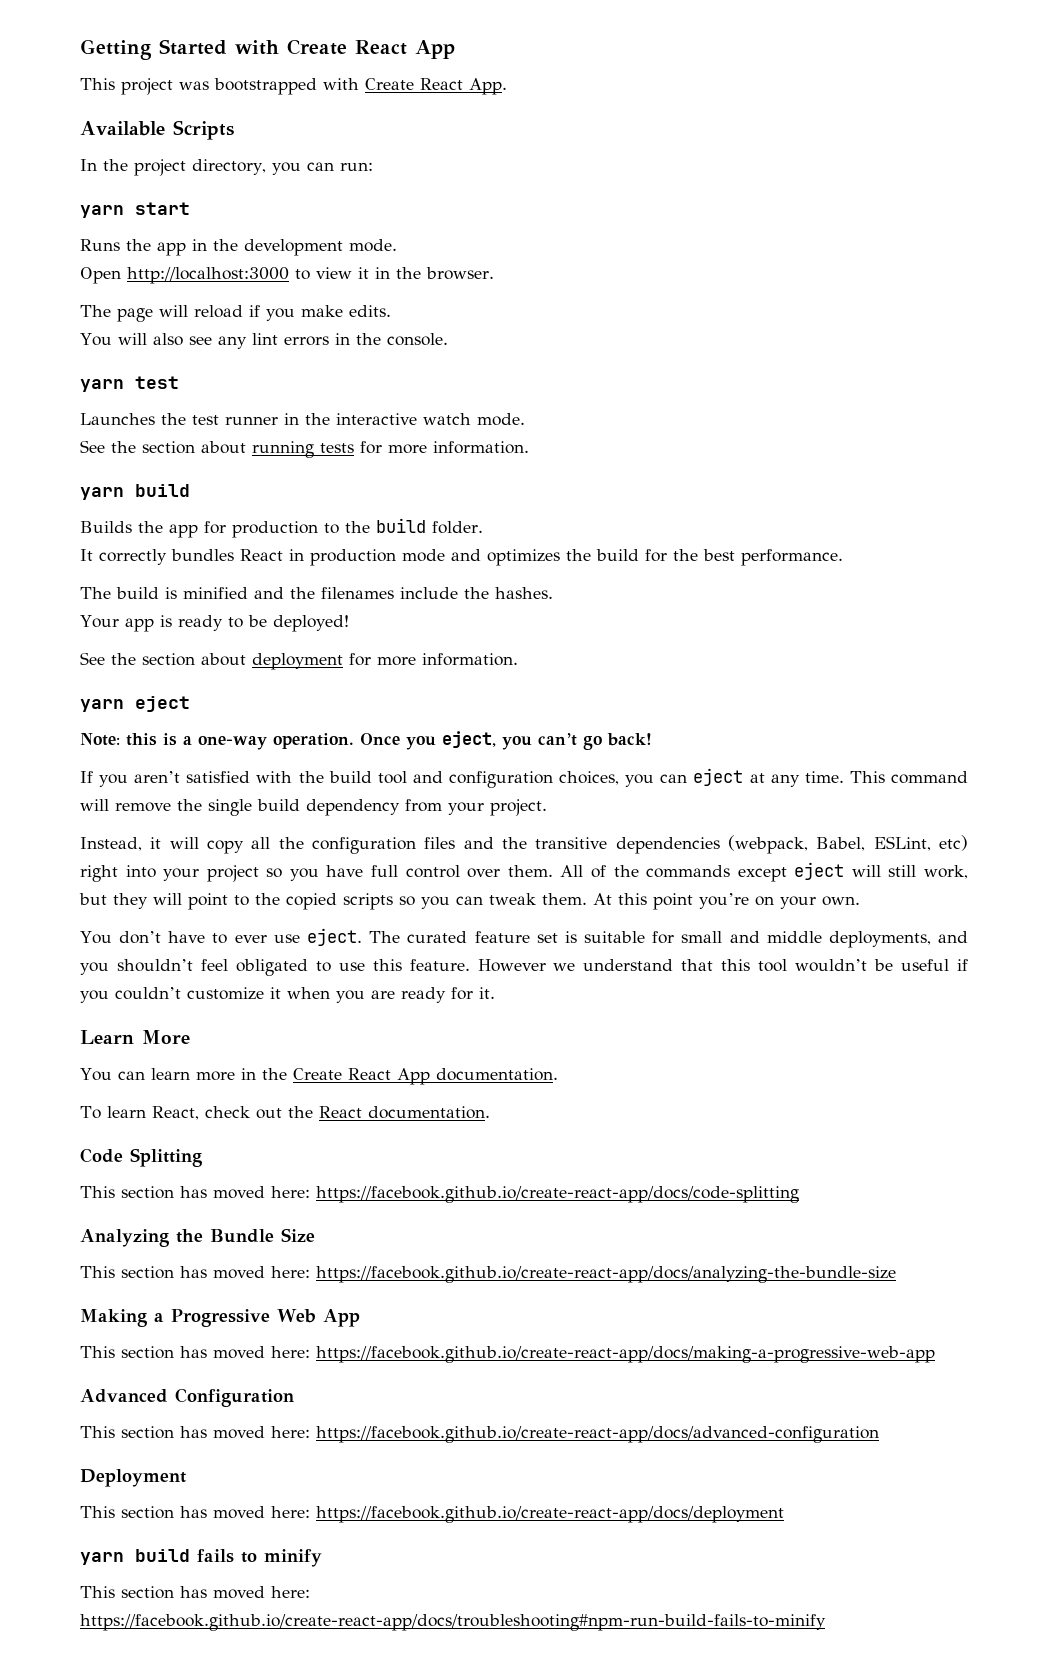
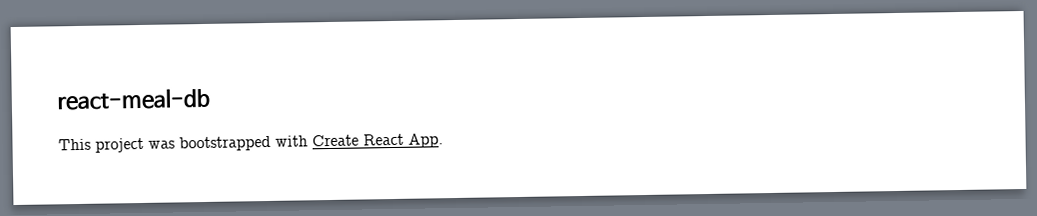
- Getting Started with Create React App
+ react-meal-db
- Available Scripts
- In the project directory, you can run:
- yarn start
- Runs the app in the development mode.
- Open http://localhost:3000 to view it in the browser.
- The page will reload if you make edits.
- You will also see any lint errors in the console.
- yarn test
- Launches the test runner in the interactive watch mode.
- See the section about running tests for more information.
- yarn build
- Builds the app for production to the build folder.
- It correctly bundles React in production mode and optimizes the build for the best performance.
- The build is minified and the filenames include the hashes.
- Your app is ready to be deployed!
- See the section about deployment for more information.
- yarn eject
- Note: this is a one-way operation. Once you eject, you can’t go back!
- If you aren’t satisfied with the build tool and configuration choices, you can eject at any time. This command will remove the single build dependency from your project.
- Instead, it will copy all the configuration files and the transitive dependencies (webpack, Babel, ESLint, etc) right into your project so you have full control over them. All of the commands except eject will still work, but they will point to the copied scripts so you can tweak them. At this point you’re on your own.
- You don’t have to ever use eject. The curated feature set is suitable for small and middle deployments, and you shouldn’t feel obligated to use this feature. However we understand that this tool wouldn’t be useful if you couldn’t customize it when you are ready for it.
- Learn More
- You can learn more in the Create React App documentation.
- To learn React, check out the React documentation.
- Code Splitting
- This section has moved here: https://facebook.github.io/create-react-app/docs/code-splitting
- Analyzing the Bundle Size
- This section has moved here: https://facebook.github.io/create-react-app/docs/analyzing-the-bundle-size
- Making a Progressive Web App
- This section has moved here: https://facebook.github.io/create-react-app/docs/making-a-progressive-web-app
- Advanced Configuration
- This section has moved here: https://facebook.github.io/create-react-app/docs/advanced-configuration
- Deployment
- This section has moved here: https://facebook.github.io/create-react-app/docs/deployment
- yarn build fails to minify
- This section has moved here: https://facebook.github.io/create-react-app/docs/troubleshooting#npm-run-build-fails-to-minify

